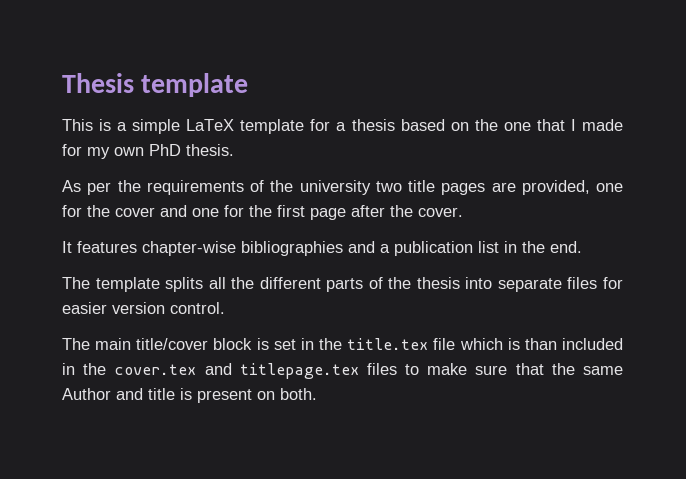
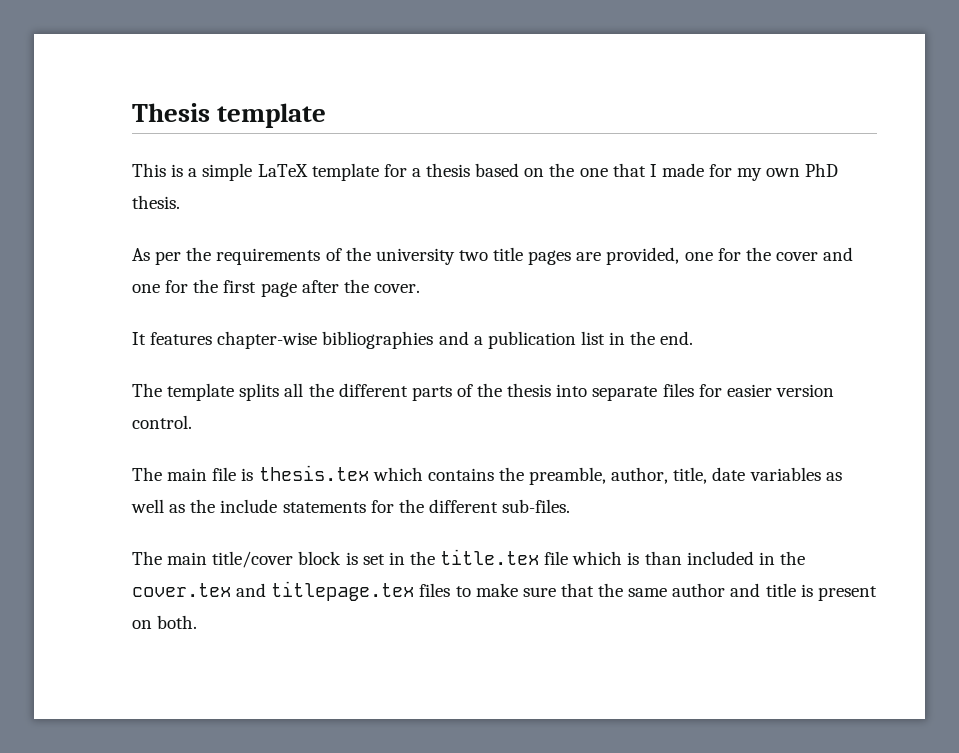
+ The main file is thesis.tex which contains the preamble, author, title, date variables as well as the include statements for the different sub-files.
- The main title/cover block is set in the title.tex file which is than included in the cover.tex and titlepage.tex files to make sure that the same Author and title is present on both.
+ The main title/cover block is set in the title.tex file which is than included in the cover.tex and titlepage.tex files to make sure that the same author and title is present on both.

